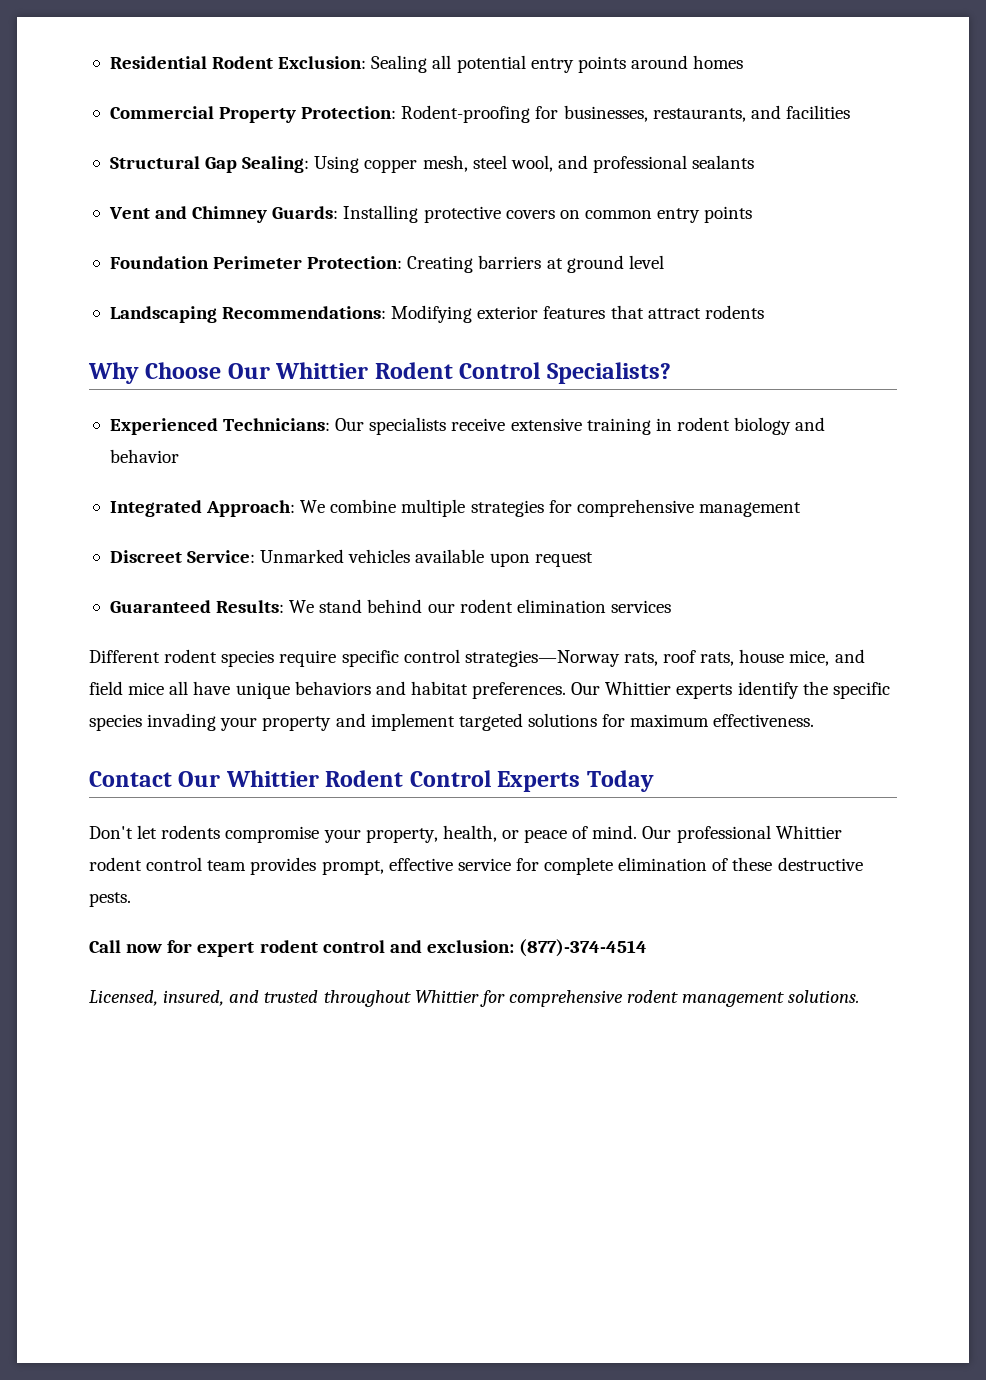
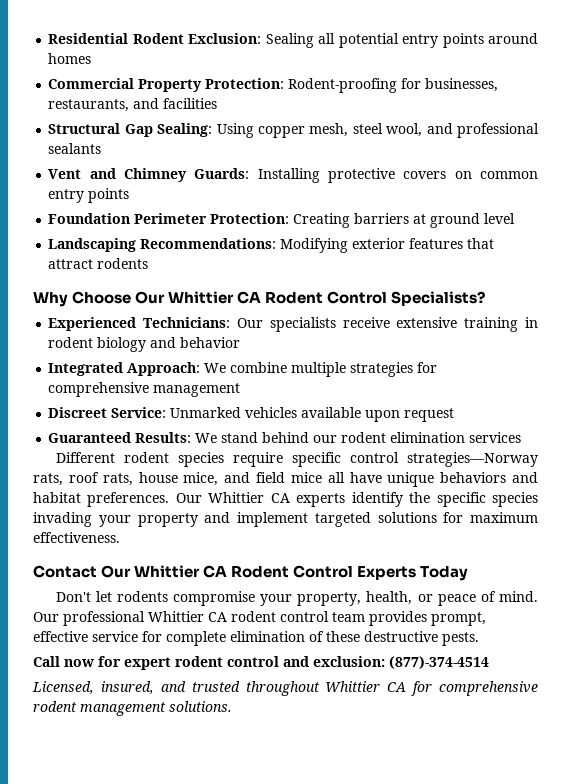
- Why Choose Our Whittier Rodent Control Specialists?
+ Why Choose Our Whittier CA Rodent Control Specialists?
- Our Whittier experts identify the specific species invading your property and implement targeted solutions for maximum effectiveness.
+ Our Whittier CA experts identify the specific species invading your property and implement targeted solutions for maximum effectiveness.
- Contact Our Whittier Rodent Control Experts Today
+ Contact Our Whittier CA Rodent Control Experts Today
- Our professional Whittier rodent control team provides prompt, effective service for complete elimination of these destructive pests.
+ Our professional Whittier CA rodent control team provides prompt, effective service for complete elimination of these destructive pests.
- Licensed, insured, and trusted throughout Whittier for comprehensive rodent management solutions.
+ Licensed, insured, and trusted throughout Whittier CA for comprehensive rodent management solutions.

